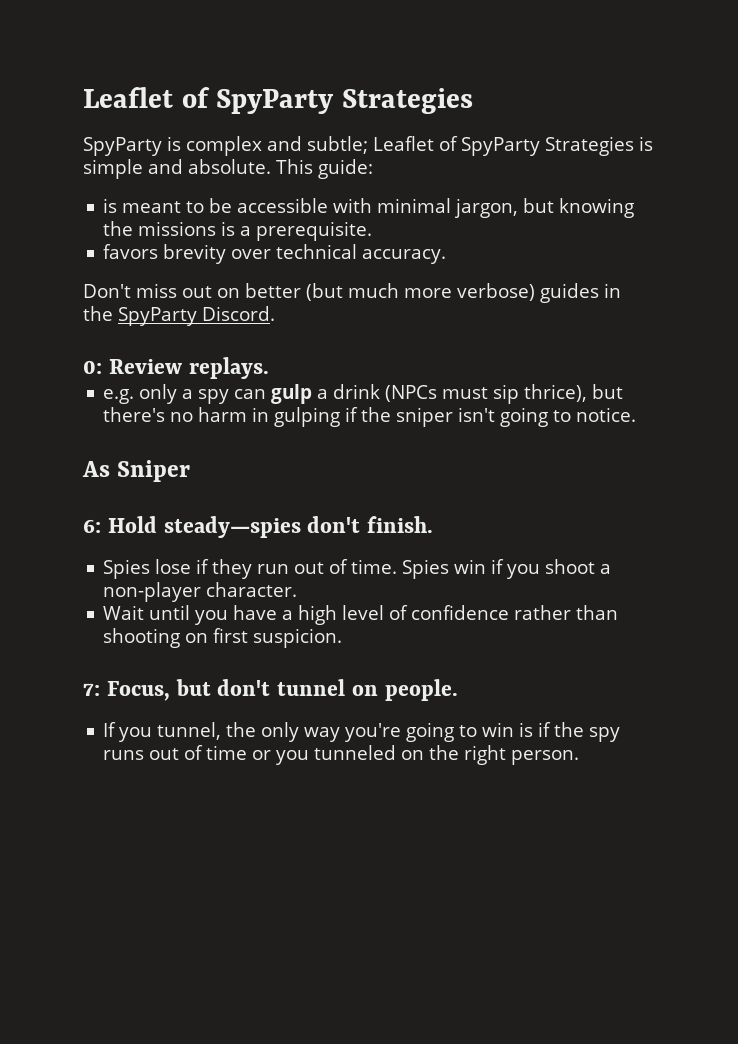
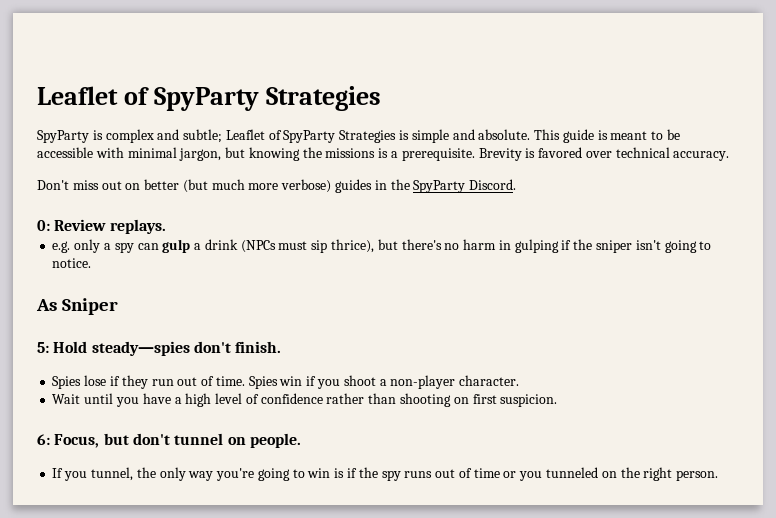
- This guide:
- is meant to be accessible with minimal jargon, but knowing the missions is a prerequisite.
- favors brevity over technical accuracy.
+ This guide is meant to be accessible with minimal jargon, but knowing the missions is a prerequisite. Brevity is favored over technical accuracy.
- 6: Hold steady—spies don't finish.
+ 5: Hold steady—spies don't finish.
- 7: Focus, but don't tunnel on people.
+ 6: Focus, but don't tunnel on people.

